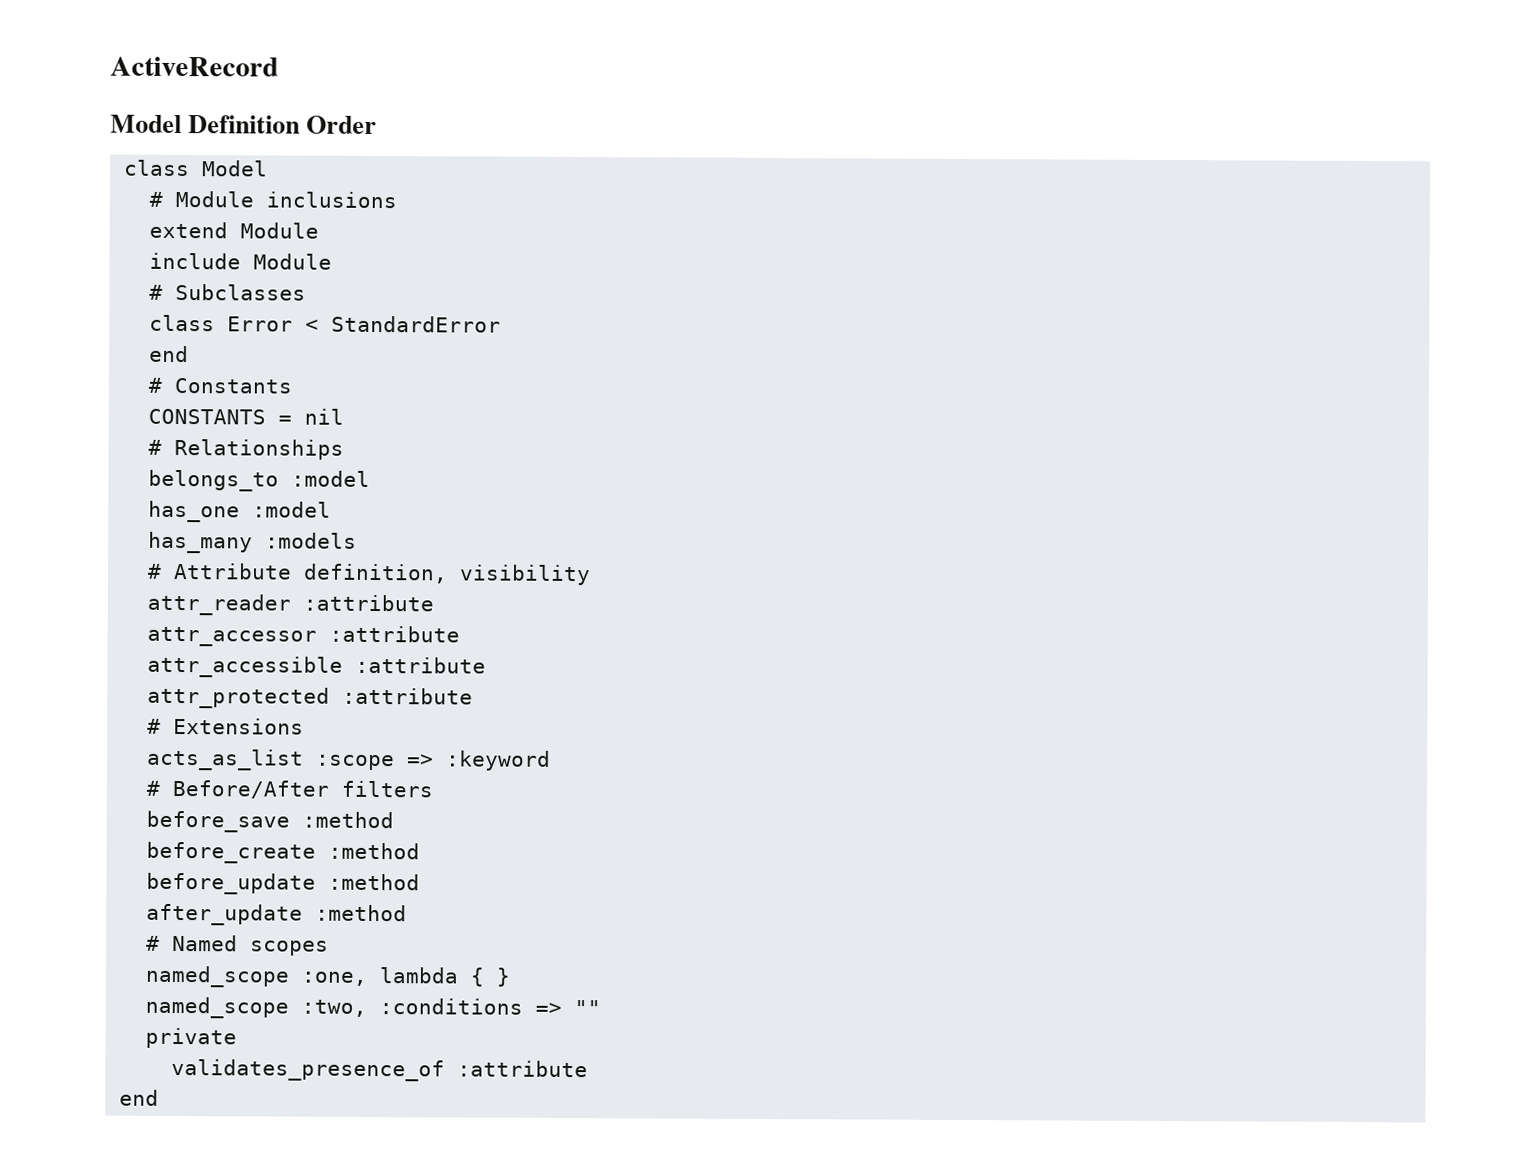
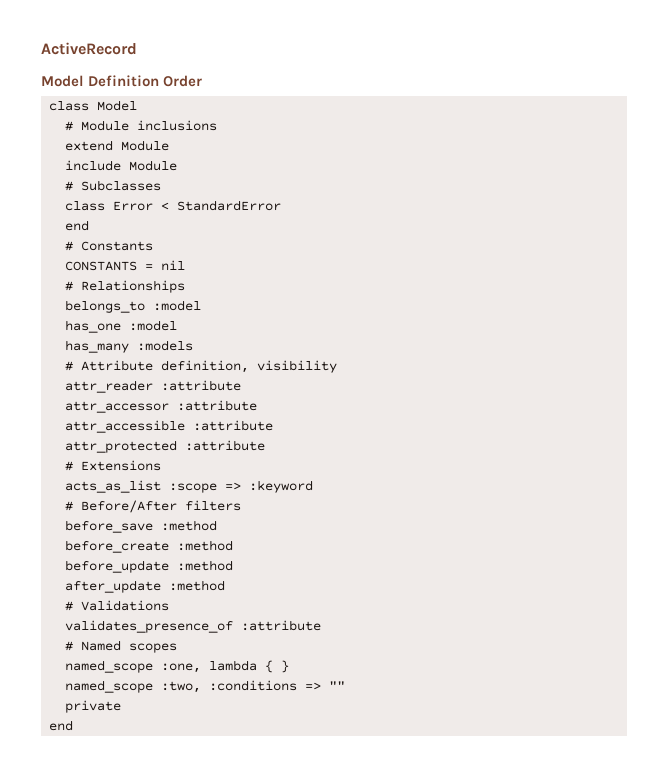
+ # Validations
+ validates_presence_of :attribute
- validates_presence_of :attribute

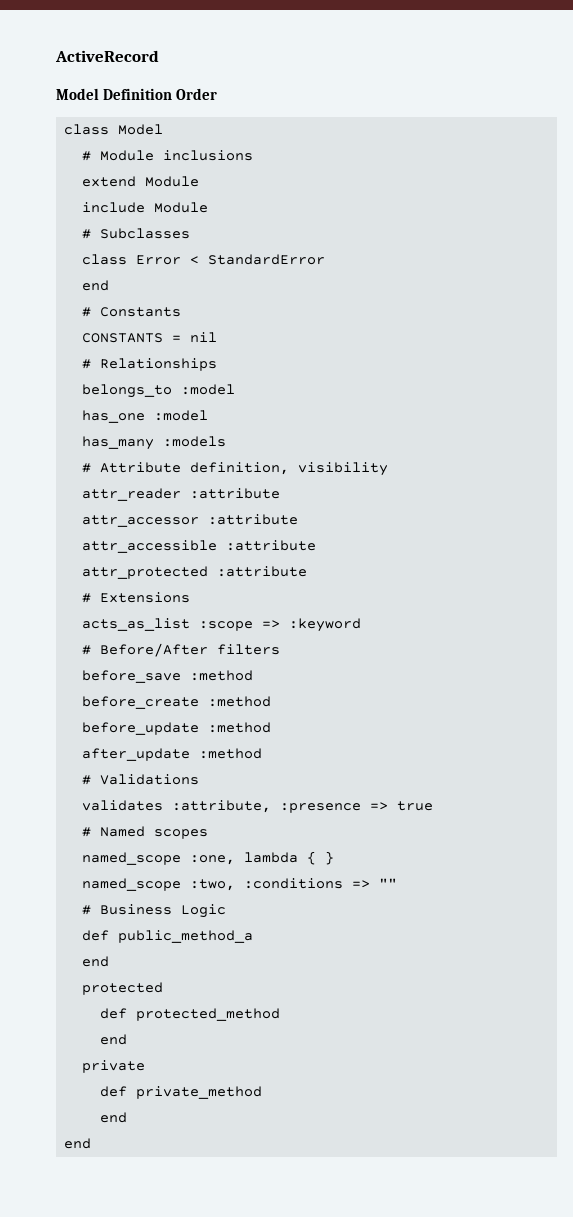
- validates_presence_of :attribute
+ validates :attribute, :presence => true
+ # Business Logic
+ def public_method_a
+ end
+ protected
+ def protected_method
+ end
  private
+ def private_method
+ end

